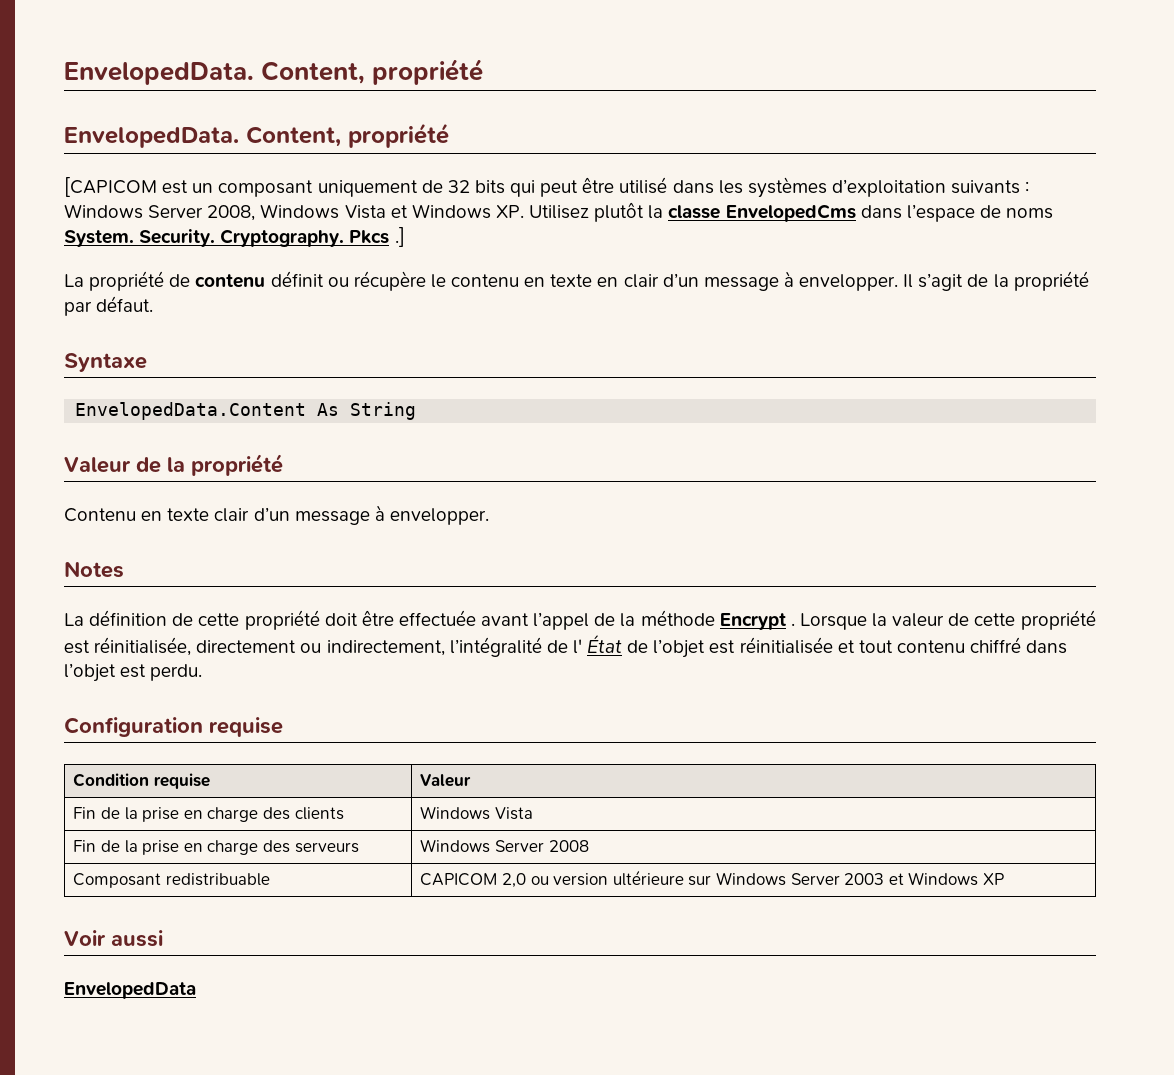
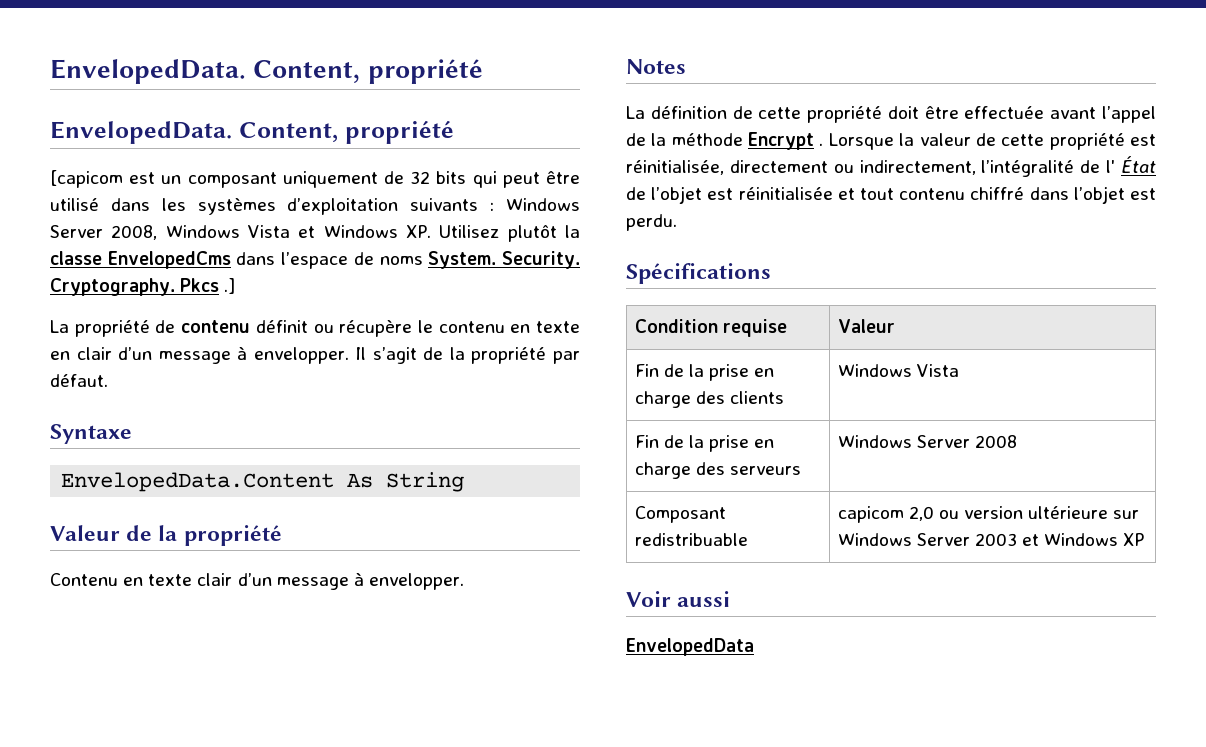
- [CAPICOM est un composant uniquement de 32 bits qui peut être utilisé dans les systèmes d’exploitation suivants : Windows Server 2008, Windows Vista et Windows XP. Utilisez plutôt la classe EnvelopedCms dans l’espace de noms System.
+ [capicom est un composant uniquement de 32 bits qui peut être utilisé dans les systèmes d’exploitation suivants : Windows Server 2008, Windows Vista et Windows XP. Utilisez plutôt la classe EnvelopedCms dans l’espace de noms System.
- Configuration requise
+ Spécifications
- Composant redistribuable | CAPICOM 2,0 ou version ultérieure sur Windows Server 2003 et Windows XP
+ Composant redistribuable | capicom 2,0 ou version ultérieure sur Windows Server 2003 et Windows XP

